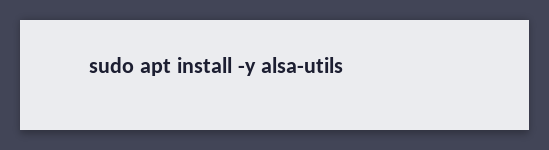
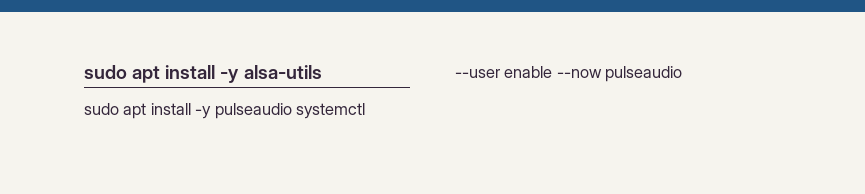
+ sudo apt install -y pulseaudio systemctl --user enable --now pulseaudio

